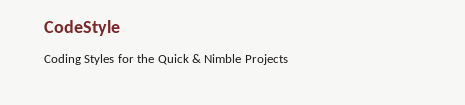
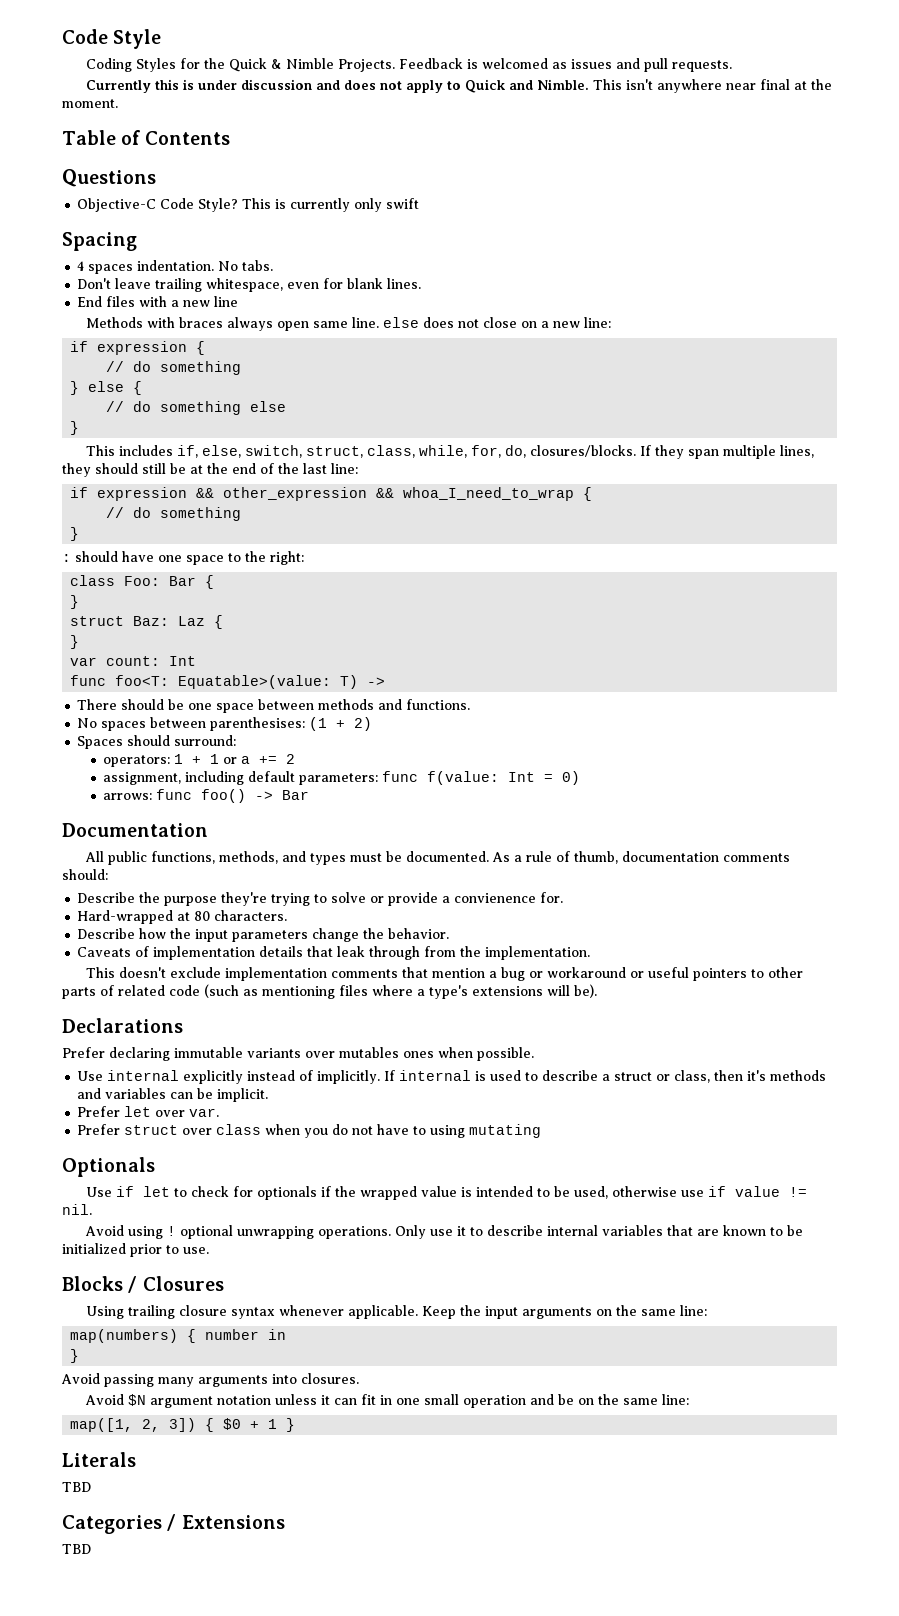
- CodeStyle
+ Code Style
- Coding Styles for the Quick & Nimble Projects
+ Coding Styles for the Quick & Nimble Projects. Feedback is welcomed as issues and pull requests.
+ Currently this is under discussion and does not apply to Quick and Nimble. This isn't anywhere near final at the moment.
+ Table of Contents
+ Questions
+ Objective-C Code Style? This is currently only swift
+ Spacing
+ 4 spaces indentation. No tabs.
+ Don't leave trailing whitespace, even for blank lines.
+ End files with a new line
+ Methods with braces always open same line. else does not close on a new line:
+ if expression {
+ // do something
+ } else {
+ // do something else
+ }
+ This includes if, else, switch, struct, class, while, for, do, closures/blocks. If they span multiple lines, they should still be at the end of the last line:
+ if expression && other_expression && whoa_I_need_to_wrap {
+ // do something
+ }
+ : should have one space to the right:
+ class Foo: Bar {
+ }
+ struct Baz: Laz {
+ }
+ var count: Int
+ func foo<T: Equatable>(value: T) ->
+ There should be one space between methods and functions.
+ No spaces between parenthesises: (1 + 2)
+ Spaces should surround:
+ operators: 1 + 1 or a += 2
+ assignment, including default parameters: func f(value: Int = 0)
+ arrows: func foo() -> Bar
+ Documentation
+ All public functions, methods, and types must be documented. As a rule of thumb, documentation comments should:
+ Describe the purpose they're trying to solve or provide a convienence for.
+ Hard-wrapped at 80 characters.
+ Describe how the input parameters change the behavior.
+ Caveats of implementation details that leak through from the implementation.
+ This doesn't exclude implementation comments that mention a bug or workaround or useful pointers to other parts of related code (such as mentioning files where a type's extensions will be).
+ Declarations
+ Prefer declaring immutable variants over mutables ones when possible.
+ Use internal explicitly instead of implicitly. If internal is used to describe a struct or class, then it's methods and variables can be implicit.
+ Prefer let over var.
+ Prefer struct over class when you do not have to using mutating
+ Optionals
+ Use if let to check for optionals if the wrapped value is intended to be used, otherwise use if value != nil.
+ Avoid using ! optional unwrapping operations. Only use it to describe internal variables that are known to be initialized prior to use.
+ Blocks / Closures
+ Using trailing closure syntax whenever applicable. Keep the input arguments on the same line:
+ map(numbers) { number in
+ }
+ Avoid passing many arguments into closures.
+ Avoid $N argument notation unless it can fit in one small operation and be on the same line:
+ map([1, 2, 3]) { $0 + 1 }
+ Literals
+ TBD
+ Categories / Extensions
+ TBD

